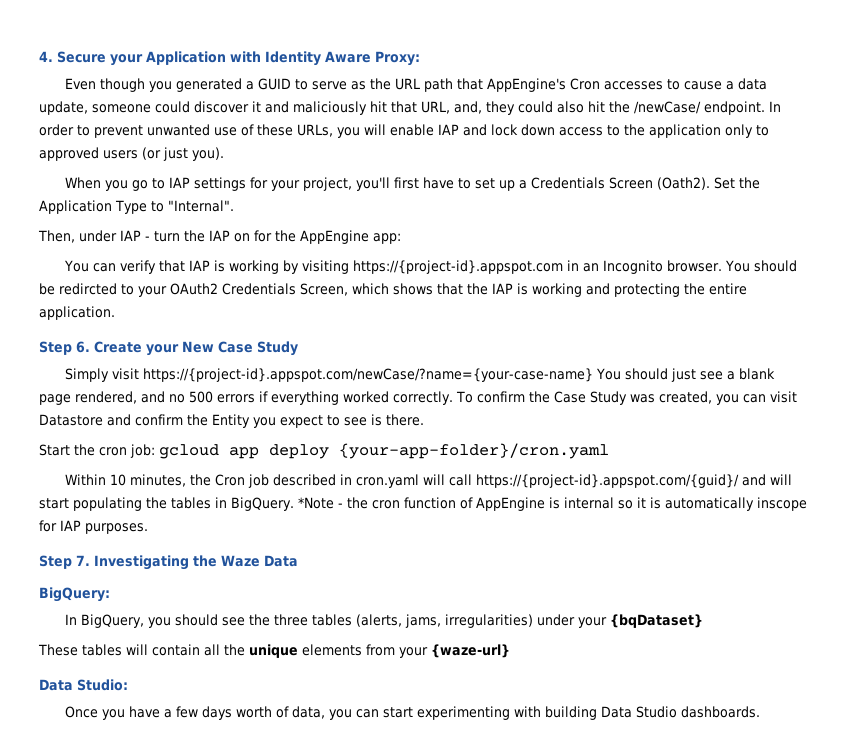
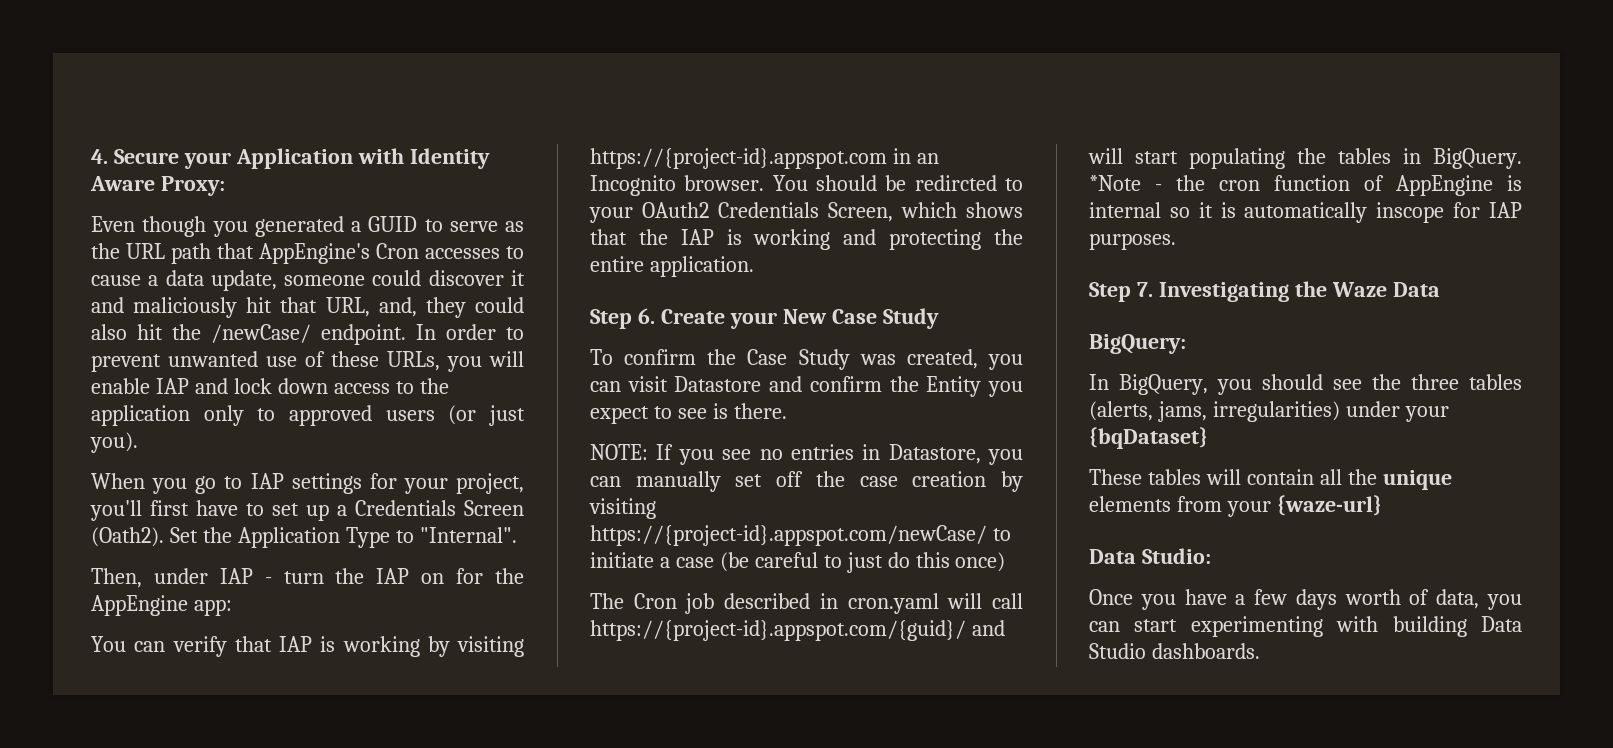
- Simply visit https://{project-id}.appspot.com/newCase/?name={your-case-name} You should just see a blank page rendered, and no 500 errors if everything worked correctly.
- Start the cron job: gcloud app deploy {your-app-folder}/cron.yaml
- Within 10 minutes, the Cron job described in cron.yaml will call https://{project-id}.appspot.com/{guid}/ and will start populating the tables in BigQuery.
+ NOTE: If you see no entries in Datastore, you can manually set off the case creation by visiting https://{project-id}.appspot.com/newCase/ to initiate a case (be careful to just do this once)
+ The Cron job described in cron.yaml will call https://{project-id}.appspot.com/{guid}/ and will start populating the tables in BigQuery.

